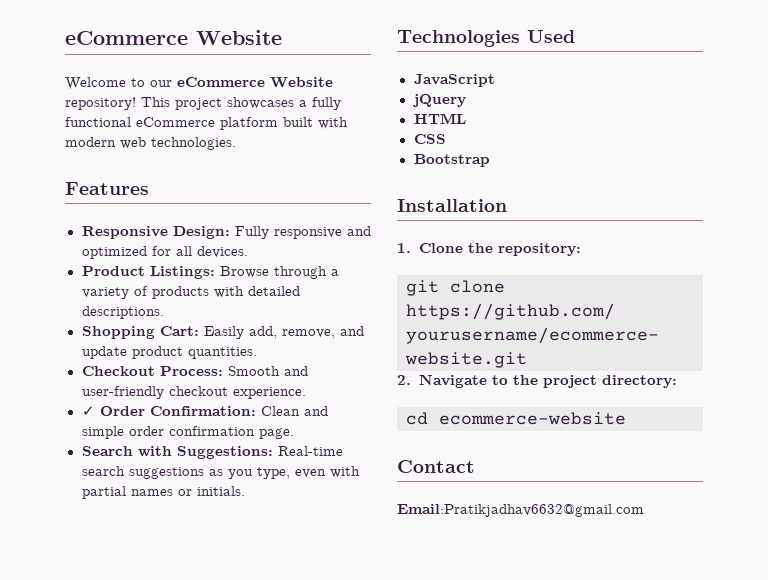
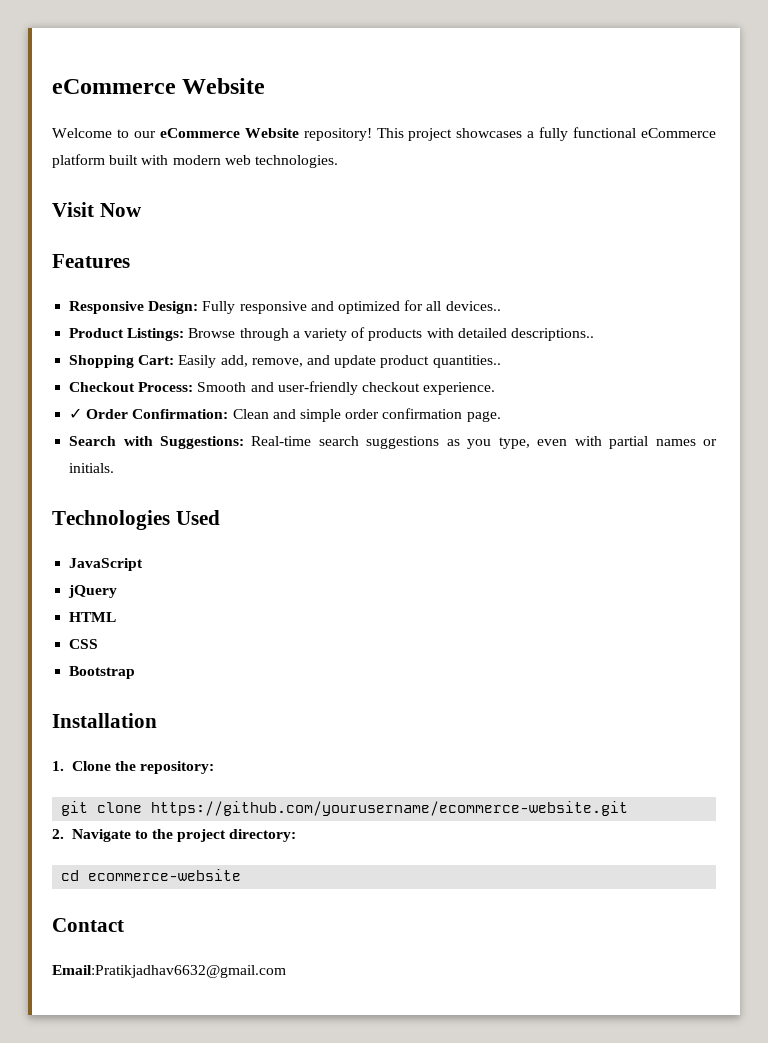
+ Visit Now
- Responsive Design: Fully responsive and optimized for all devices.
+ Responsive Design: Fully responsive and optimized for all devices..
- Product Listings: Browse through a variety of products with detailed descriptions.
+ Product Listings: Browse through a variety of products with detailed descriptions..
- Shopping Cart: Easily add, remove, and update product quantities.
+ Shopping Cart: Easily add, remove, and update product quantities..

